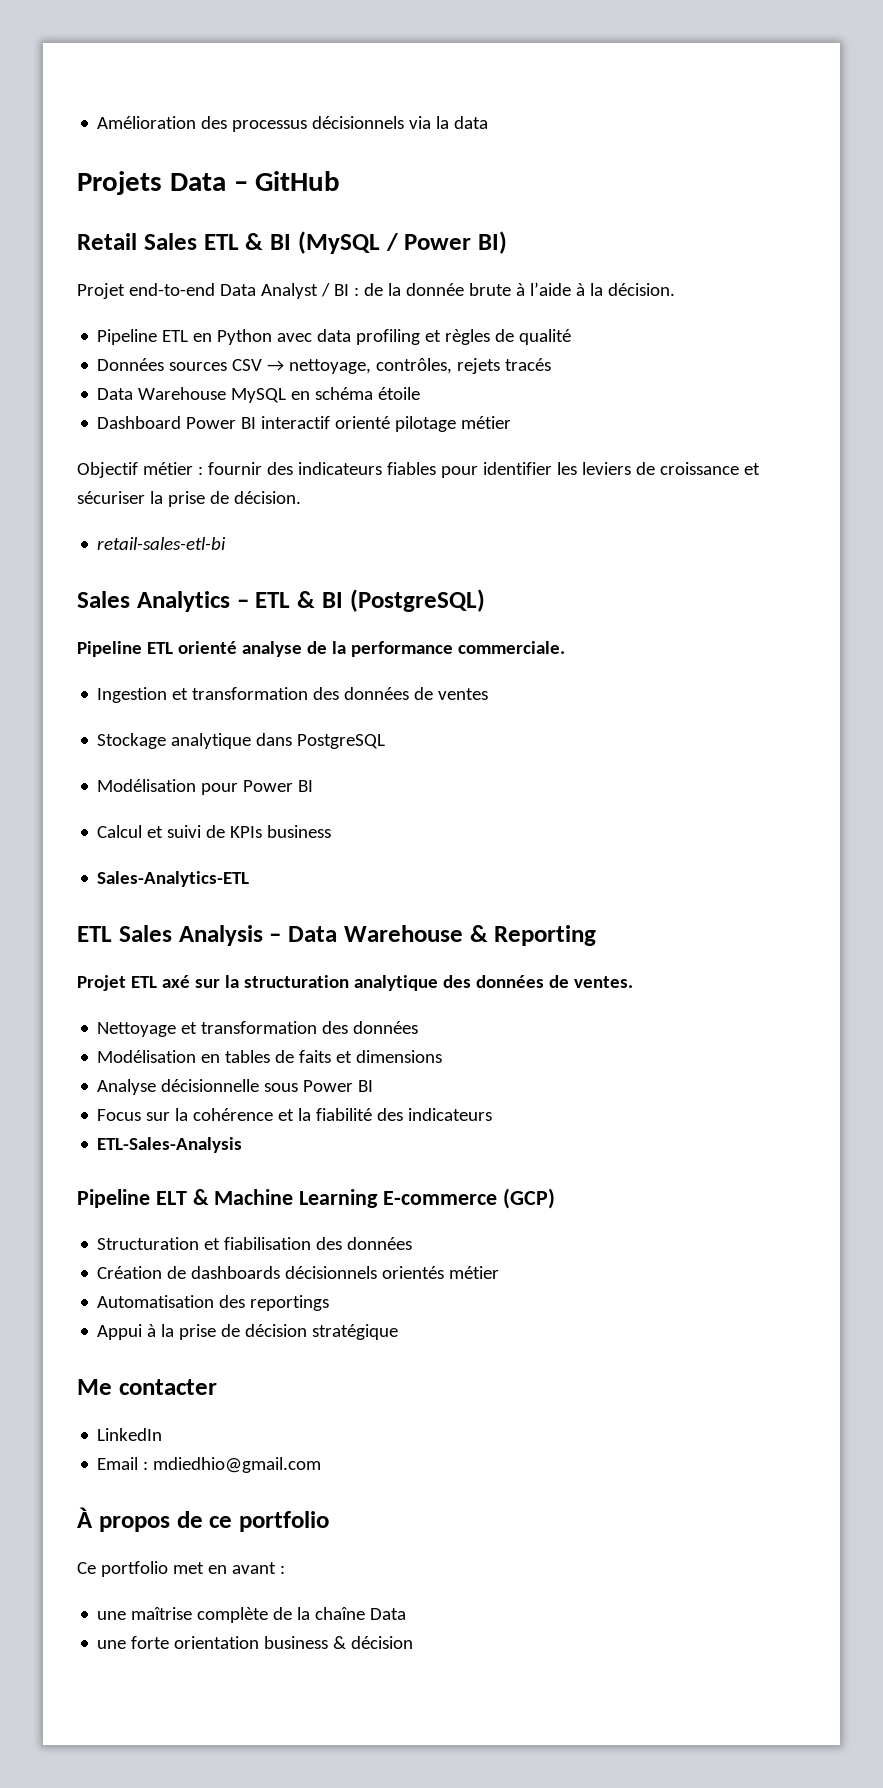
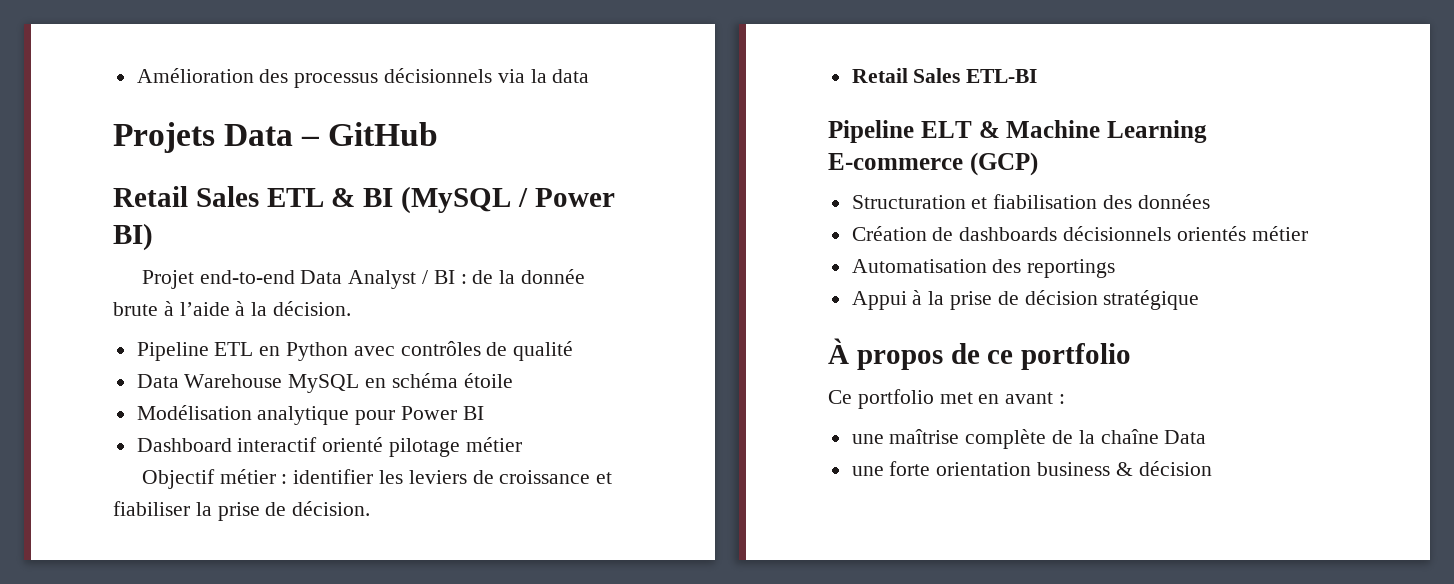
- Pipeline ETL en Python avec data profiling et règles de qualité
- Données sources CSV → nettoyage, contrôles, rejets tracés
+ Pipeline ETL en Python avec contrôles de qualité
- Dashboard Power BI interactif orienté pilotage métier
+ Modélisation analytique pour Power BI
+ Dashboard interactif orienté pilotage métier
- Objectif métier : fournir des indicateurs fiables pour identifier les leviers de croissance et sécuriser la prise de décision.
+ Objectif métier : identifier les leviers de croissance et fiabiliser la prise de décision.
- retail-sales-etl-bi
- Sales Analytics – ETL & BI (PostgreSQL)
- Pipeline ETL orienté analyse de la performance commerciale.
- Ingestion et transformation des données de ventes
- Stockage analytique dans PostgreSQL
- Modélisation pour Power BI
- Calcul et suivi de KPIs business
- Sales-Analytics-ETL
- ETL Sales Analysis – Data Warehouse & Reporting
- Projet ETL axé sur la structuration analytique des données de ventes.
- Nettoyage et transformation des données
- Modélisation en tables de faits et dimensions
- Analyse décisionnelle sous Power BI
- Focus sur la cohérence et la fiabilité des indicateurs
- ETL-Sales-Analysis
+ Retail Sales ETL-BI
- Me contacter
- LinkedIn
- Email : mdiedhio@gmail.com

